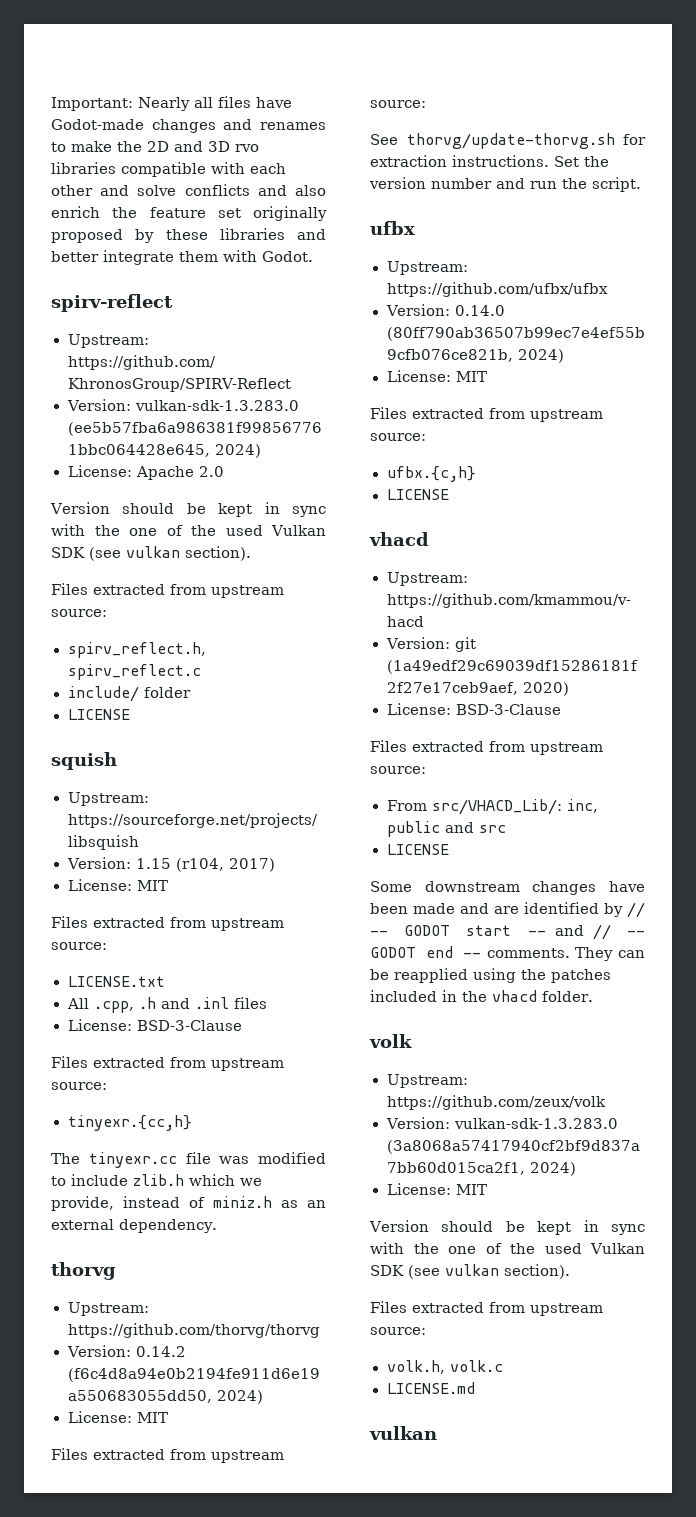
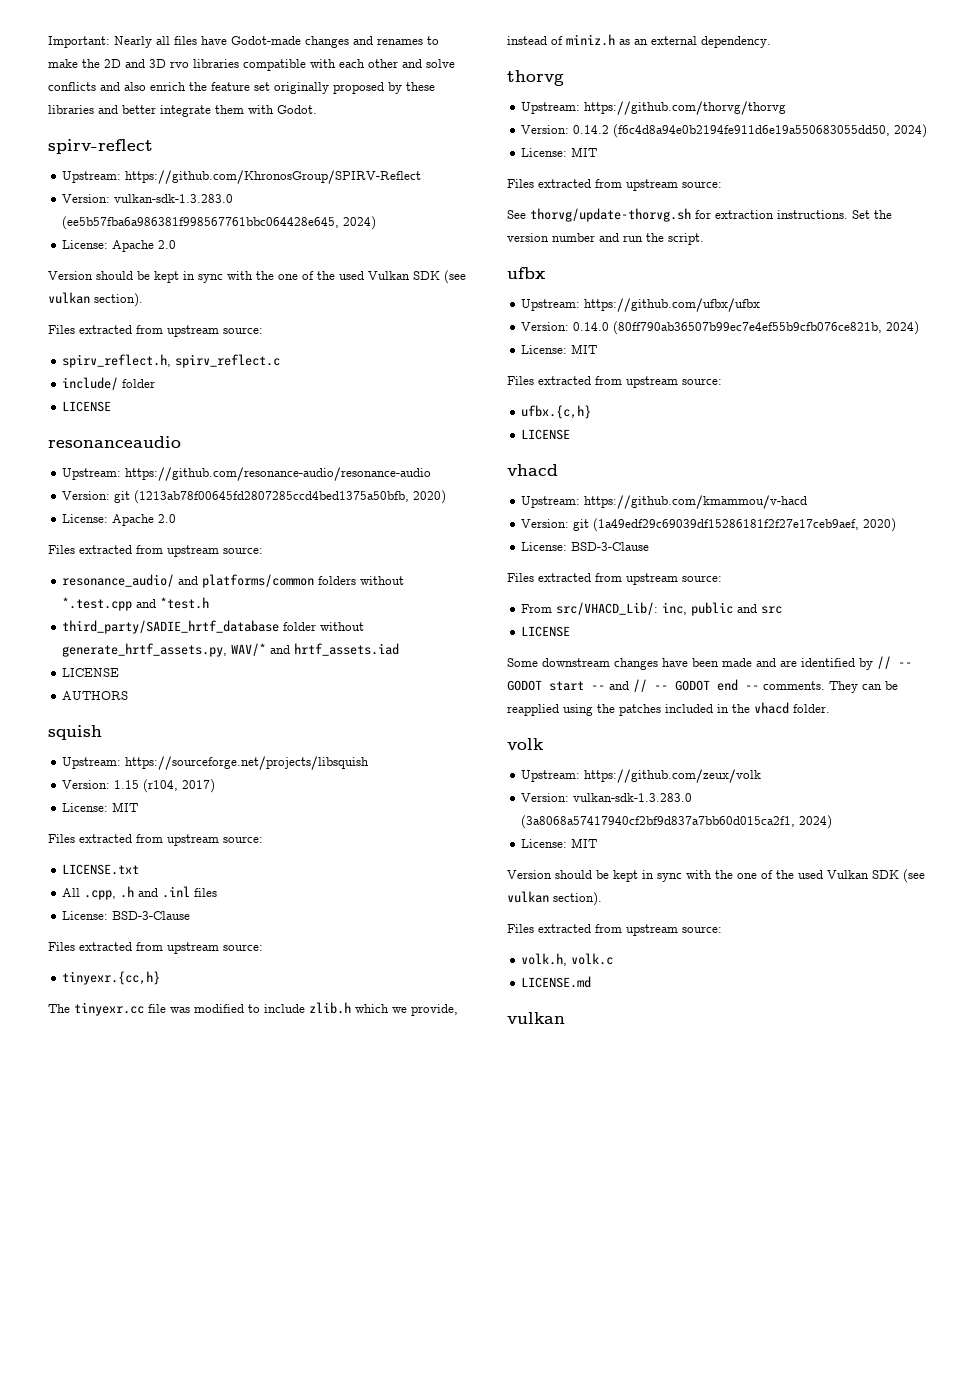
+ resonanceaudio
+ Upstream: https://github.com/resonance-audio/resonance-audio
+ Version: git (1213ab78f00645fd2807285ccd4bed1375a50bfb, 2020)
+ License: Apache 2.0
+ Files extracted from upstream source:
+ resonance_audio/ and platforms/common folders without *.test.cpp and *test.h
+ third_party/SADIE_hrtf_database folder without generate_hrtf_assets.py, WAV/* and hrtf_assets.iad
+ LICENSE
+ AUTHORS

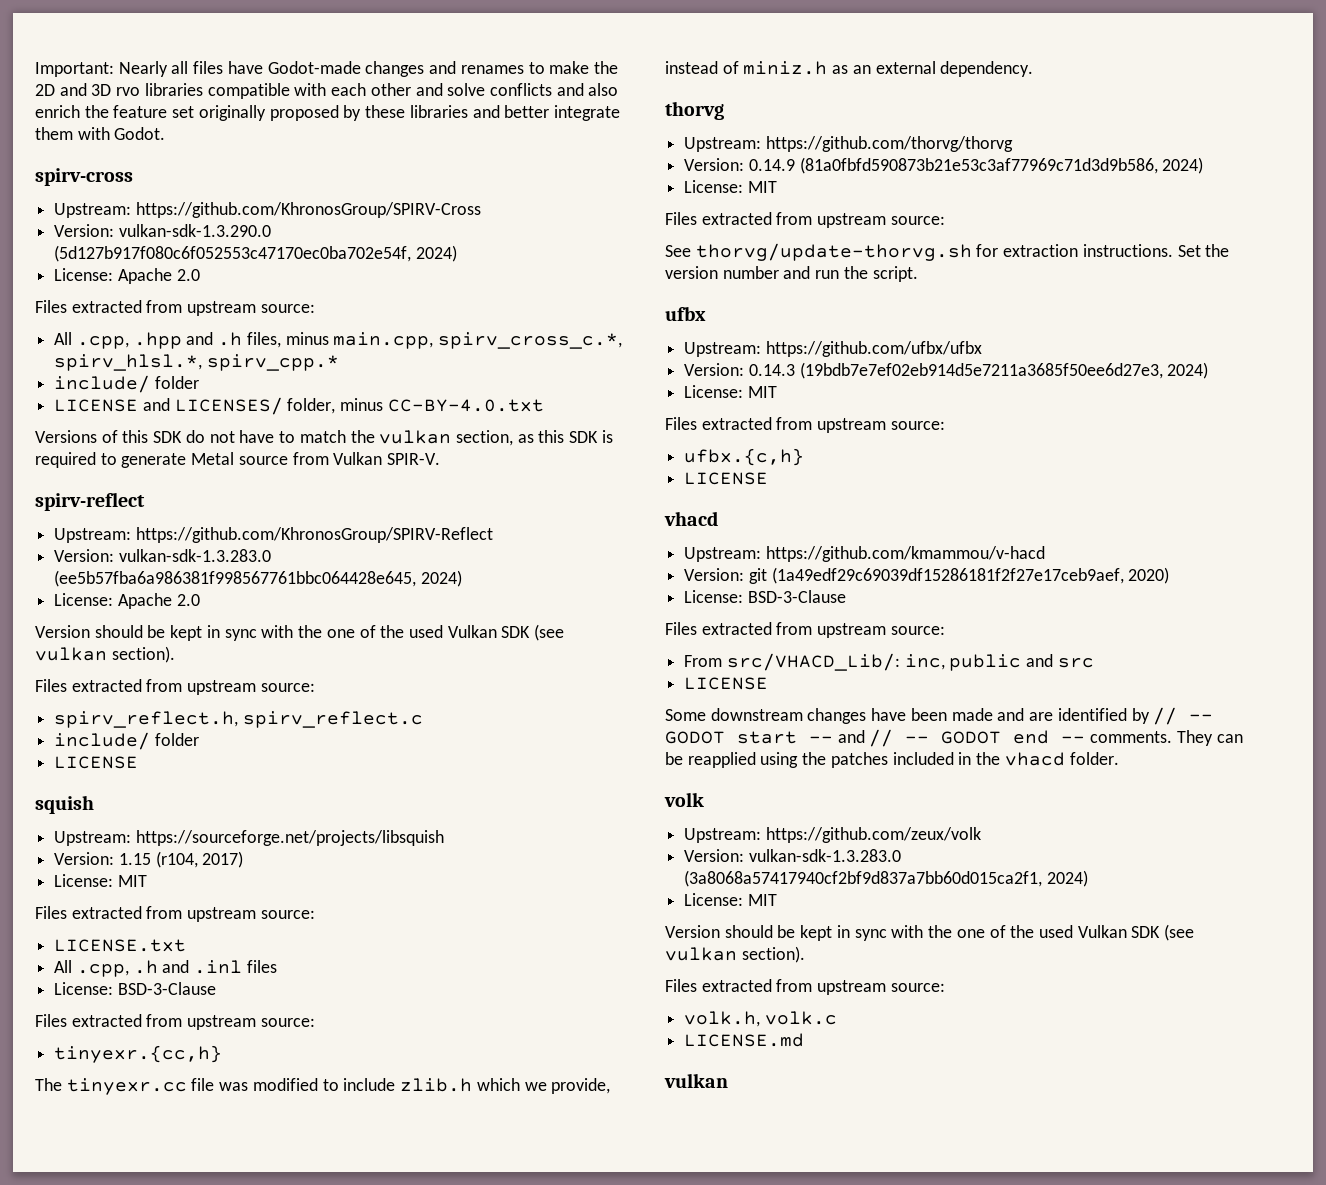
+ spirv-cross
+ Upstream: https://github.com/KhronosGroup/SPIRV-Cross
+ Version: vulkan-sdk-1.3.290.0 (5d127b917f080c6f052553c47170ec0ba702e54f, 2024)
+ License: Apache 2.0
+ Files extracted from upstream source:
+ All .cpp, .hpp and .h files, minus main.cpp, spirv_cross_c.*, spirv_hlsl.*, spirv_cpp.*
+ include/ folder
+ LICENSE and LICENSES/ folder, minus CC-BY-4.0.txt
+ Versions of this SDK do not have to match the vulkan section, as this SDK is required to generate Metal source from Vulkan SPIR-V.
- resonanceaudio
- Upstream: https://github.com/resonance-audio/resonance-audio
- Version: git (1213ab78f00645fd2807285ccd4bed1375a50bfb, 2020)
- License: Apache 2.0
- Files extracted from upstream source:
- resonance_audio/ and platforms/common folders without *.test.cpp and *test.h
- third_party/SADIE_hrtf_database folder without generate_hrtf_assets.py, WAV/* and hrtf_assets.iad
- LICENSE
- AUTHORS
- Version: 0.14.2 (f6c4d8a94e0b2194fe911d6e19a550683055dd50, 2024)
+ Version: 0.14.9 (81a0fbfd590873b21e53c3af77969c71d3d9b586, 2024)
- Version: 0.14.0 (80ff790ab36507b99ec7e4ef55b9cfb076ce821b, 2024)
+ Version: 0.14.3 (19bdb7e7ef02eb914d5e7211a3685f50ee6d27e3, 2024)

